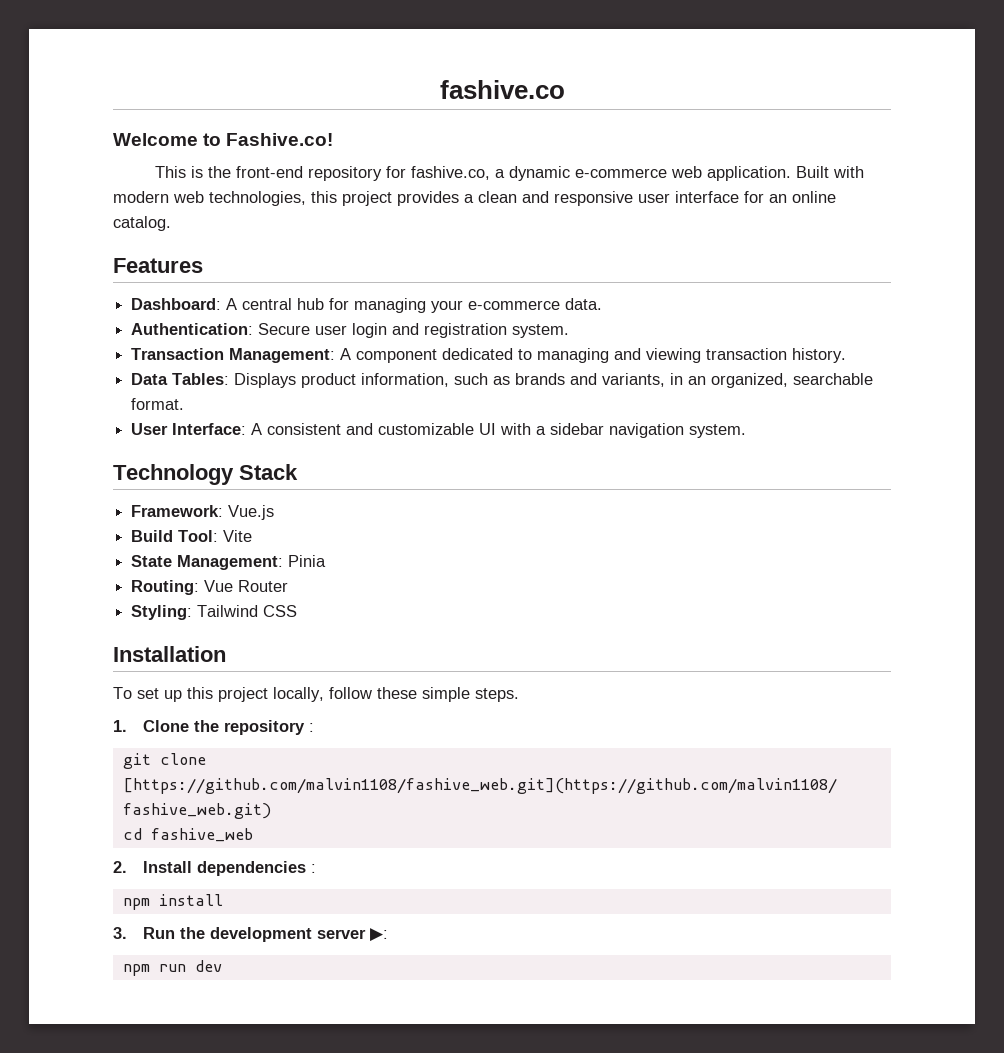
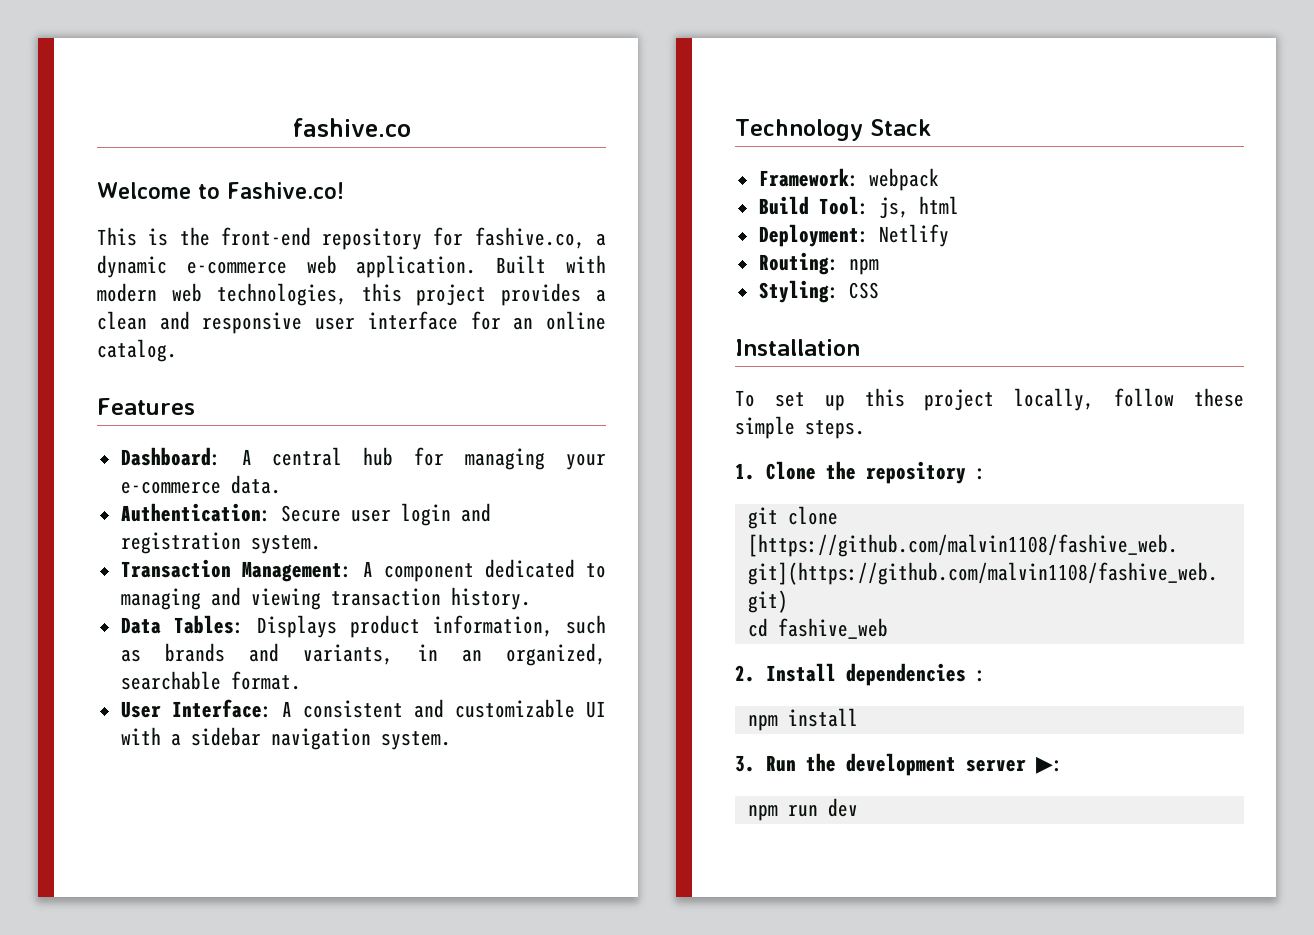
- Framework: Vue.js
+ Framework: webpack
- Build Tool: Vite
- State Management: Pinia
+ Build Tool: js, html
+ Deployment: Netlify
- Routing: Vue Router
+ Routing: npm
- Styling: Tailwind CSS
+ Styling: CSS

